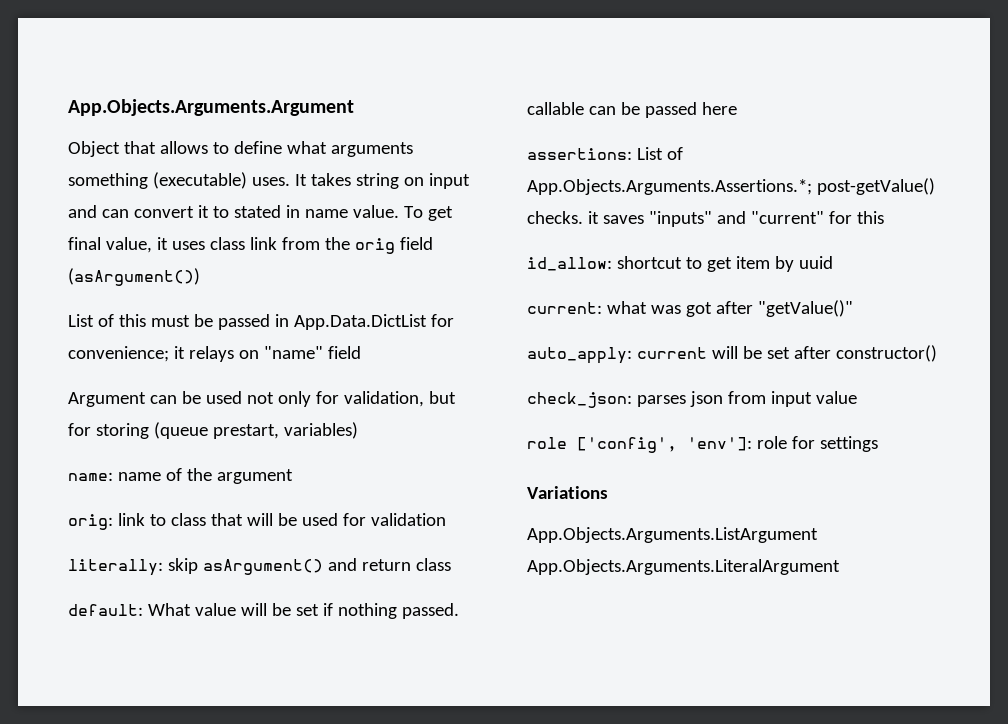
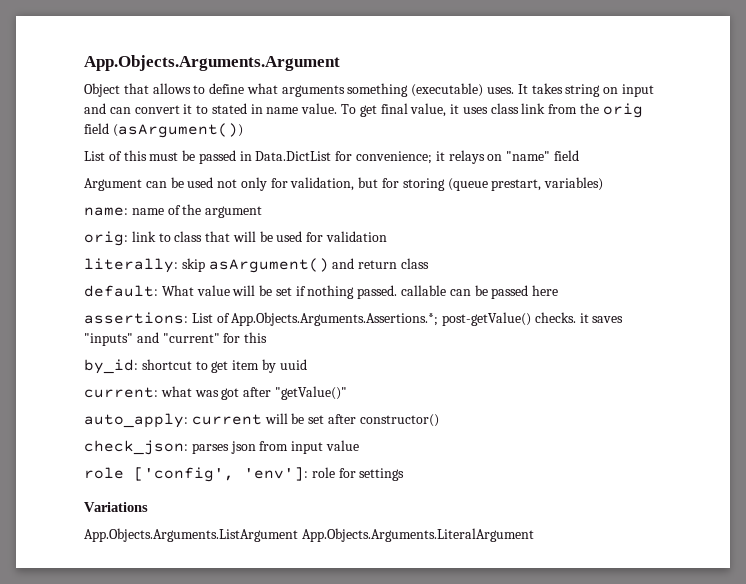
- List of this must be passed in App.Data.DictList for convenience; it relays on "name" field
+ List of this must be passed in Data.DictList for convenience; it relays on "name" field
- id_allow: shortcut to get item by uuid
+ by_id: shortcut to get item by uuid

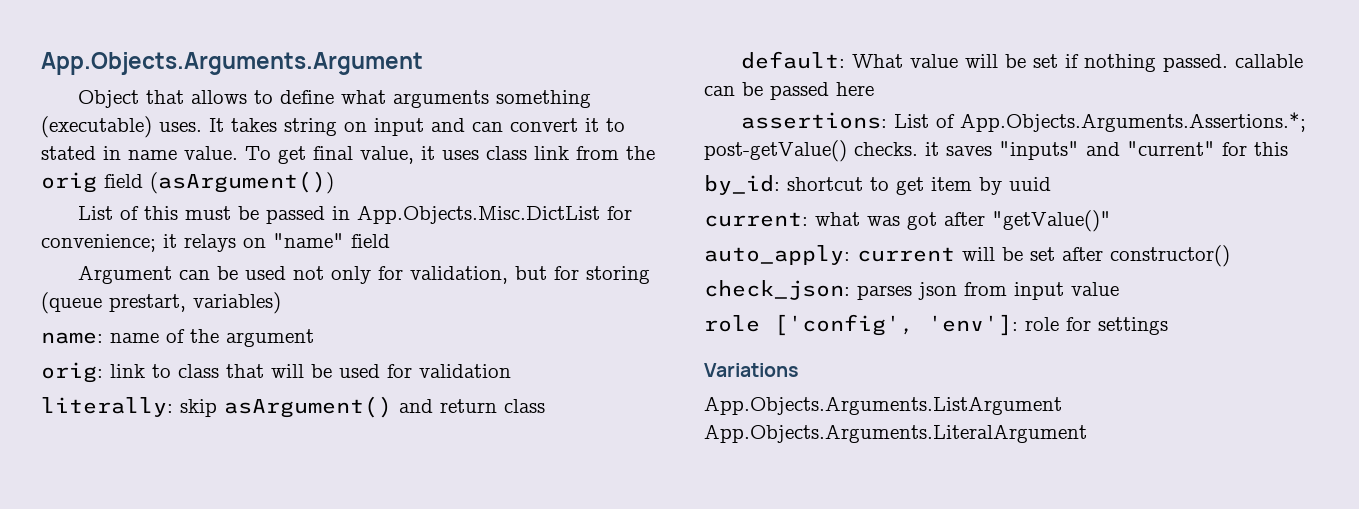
- List of this must be passed in Data.DictList for convenience; it relays on "name" field
+ List of this must be passed in App.Objects.Misc.DictList for convenience; it relays on "name" field

